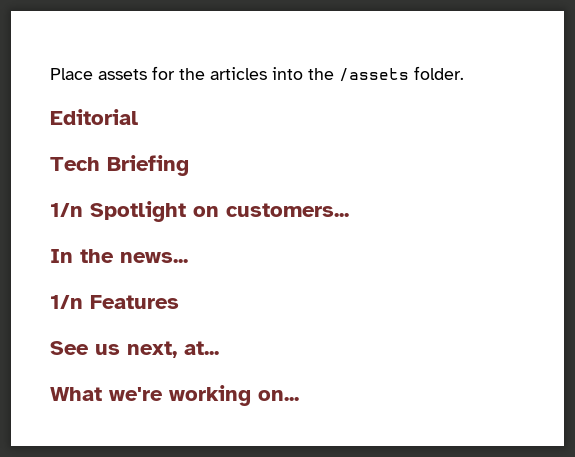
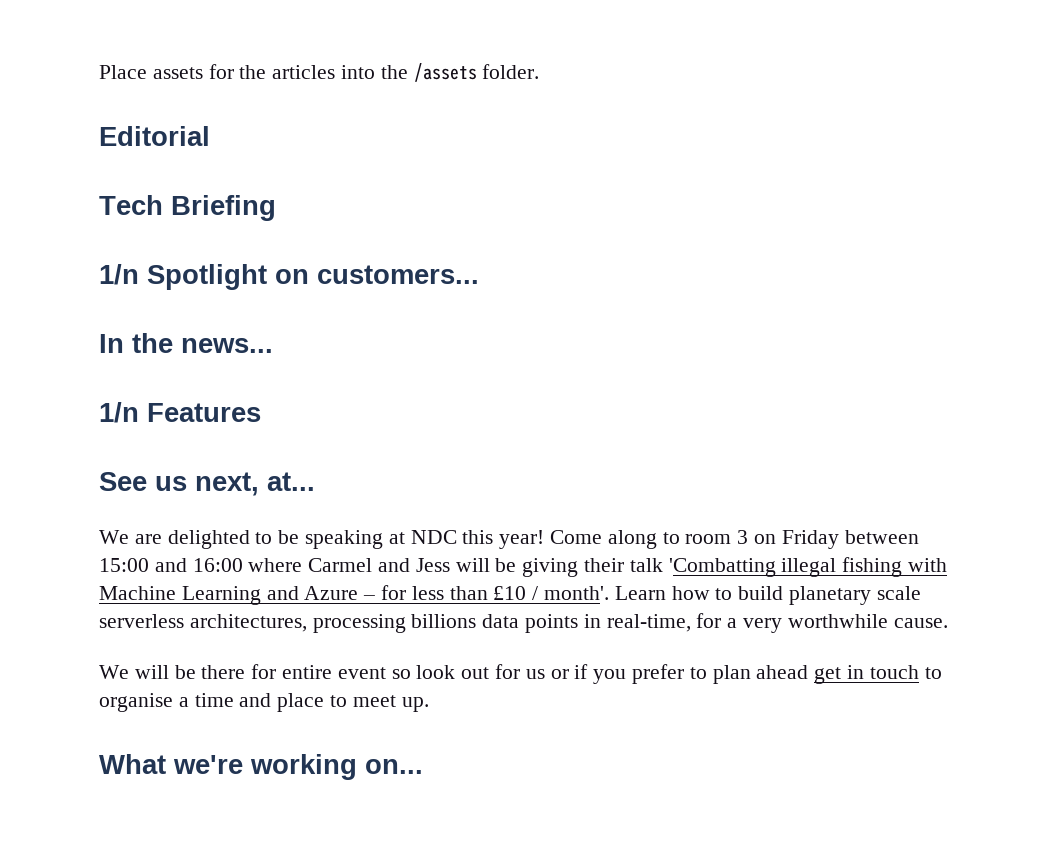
+ We are delighted to be speaking at NDC this year! Come along to room 3 on Friday between 15:00 and 16:00 where Carmel and Jess will be giving their talk 'Combatting illegal fishing with Machine Learning and Azure – for less than £10 / month'. Learn how to build planetary scale serverless architectures, processing billions data points in real-time, for a very worthwhile cause.
+ We will be there for entire event so look out for us or if you prefer to plan ahead get in touch to organise a time and place to meet up.

